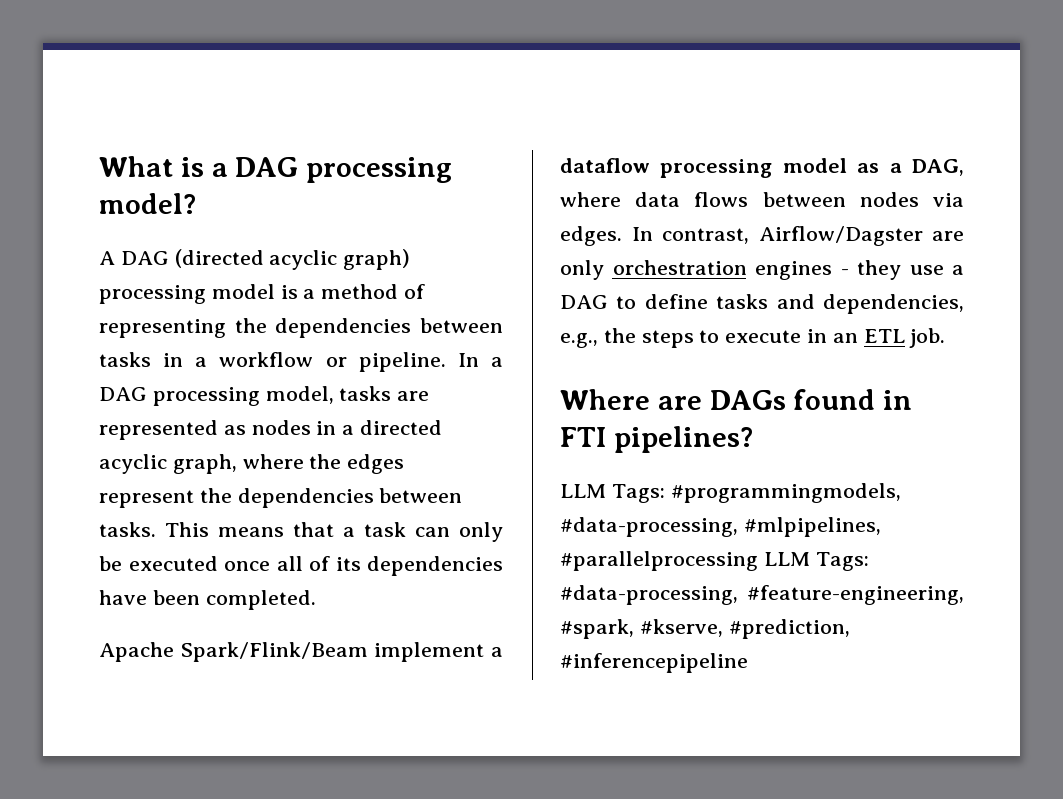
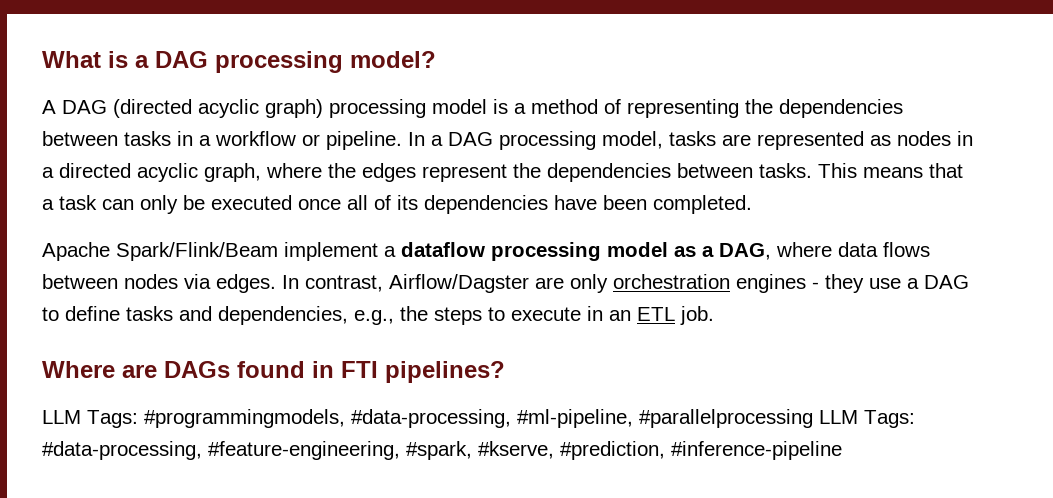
- LLM Tags: #programmingmodels, #data-processing, #mlpipelines, #parallelprocessing LLM Tags: #data-processing, #feature-engineering, #spark, #kserve, #prediction, #inferencepipeline
+ LLM Tags: #programmingmodels, #data-processing, #ml-pipeline, #parallelprocessing LLM Tags: #data-processing, #feature-engineering, #spark, #kserve, #prediction, #inference-pipeline

